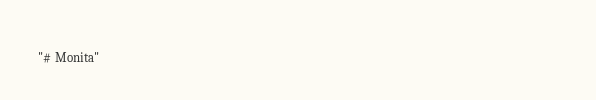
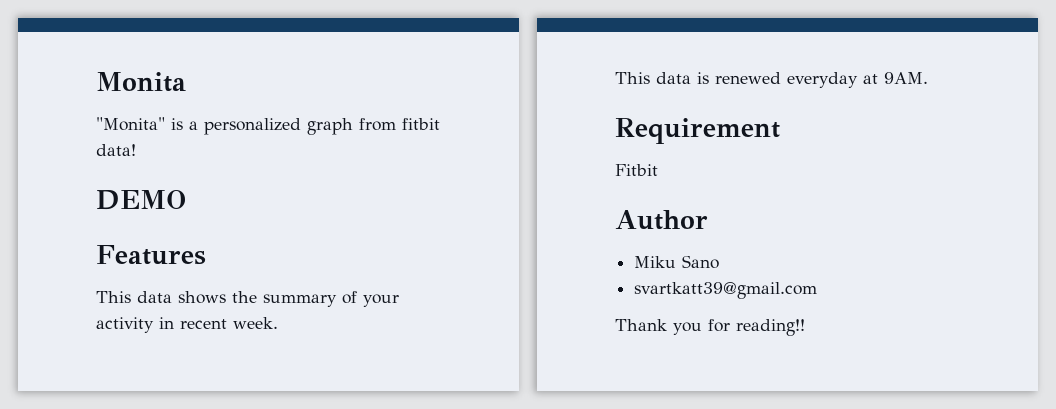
- "# Monita"
+ Monita
+ "Monita" is a personalized graph from fitbit data!
+ DEMO
+ Features
+ This data shows the summary of your activity in recent week.
+ This data is renewed everyday at 9AM.
+ Requirement
+ Fitbit
+ Author
+ Miku Sano
+ svartkatt39@gmail.com
+ Thank you for reading!!

